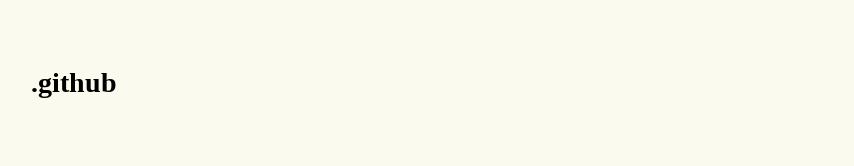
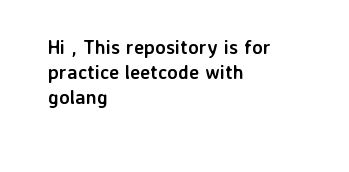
- .github
+ Hi , This repository is for practice leetcode with golang

